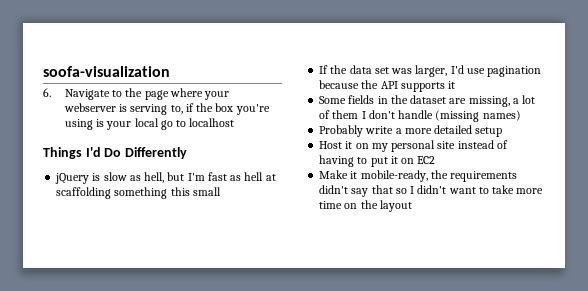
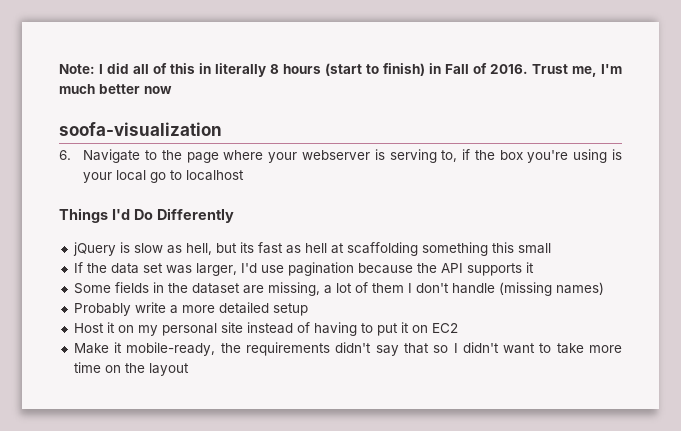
+ Note: I did all of this in literally 8 hours (start to finish) in Fall of 2016. Trust me, I'm much better now
- jQuery is slow as hell, but I'm fast as hell at scaffolding something this small
+ jQuery is slow as hell, but its fast as hell at scaffolding something this small

